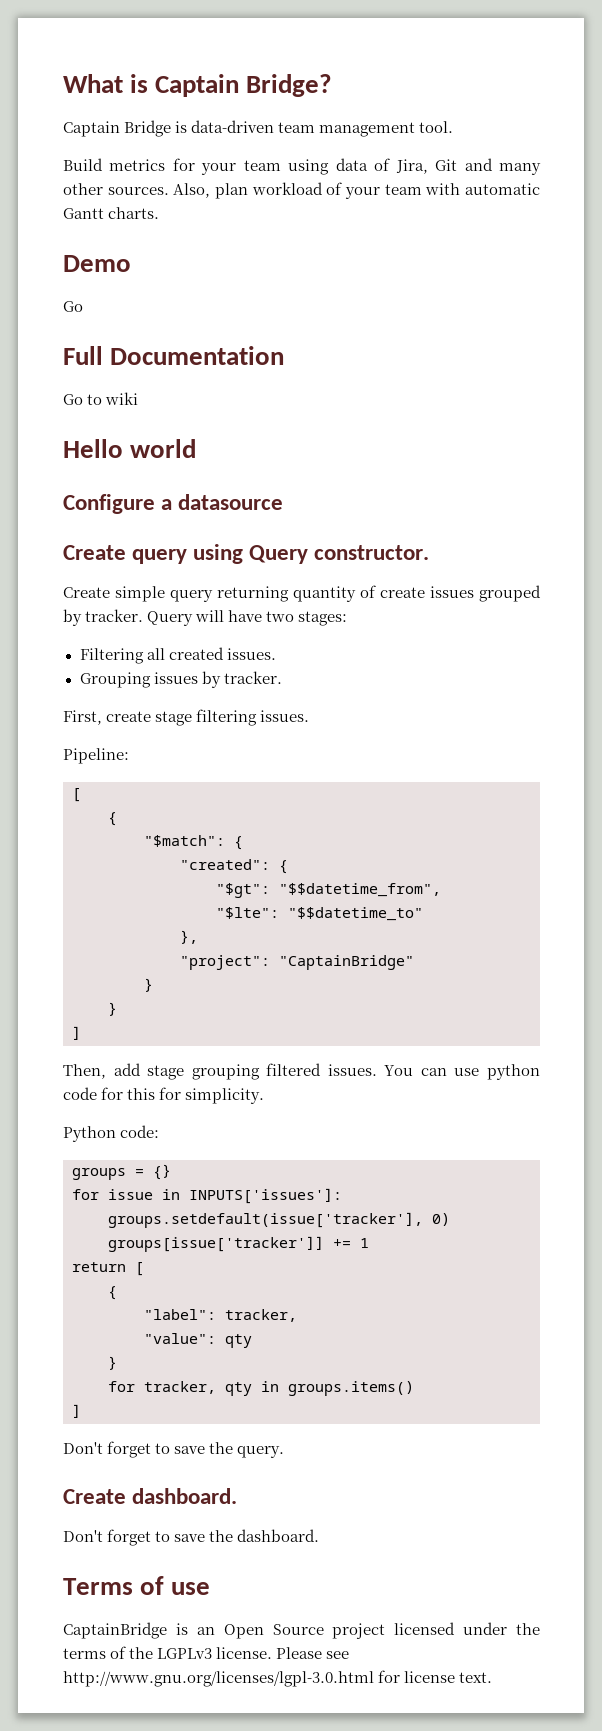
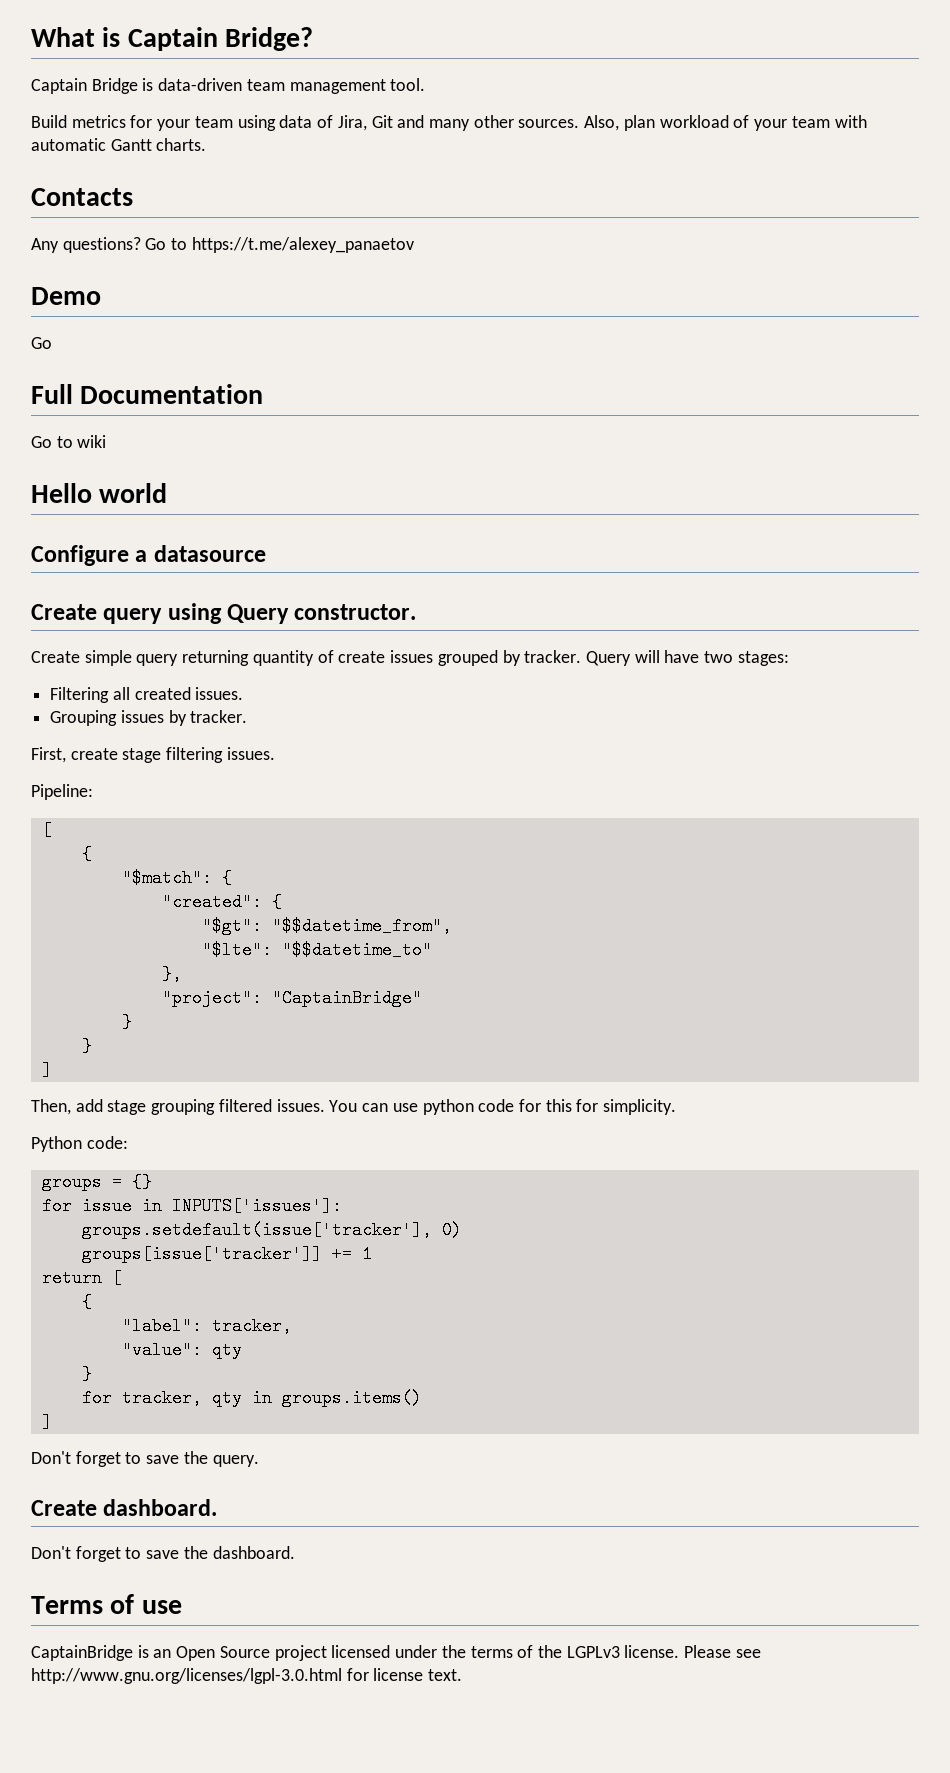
+ Contacts
+ Any questions? Go to https://t.me/alexey_panaetov

